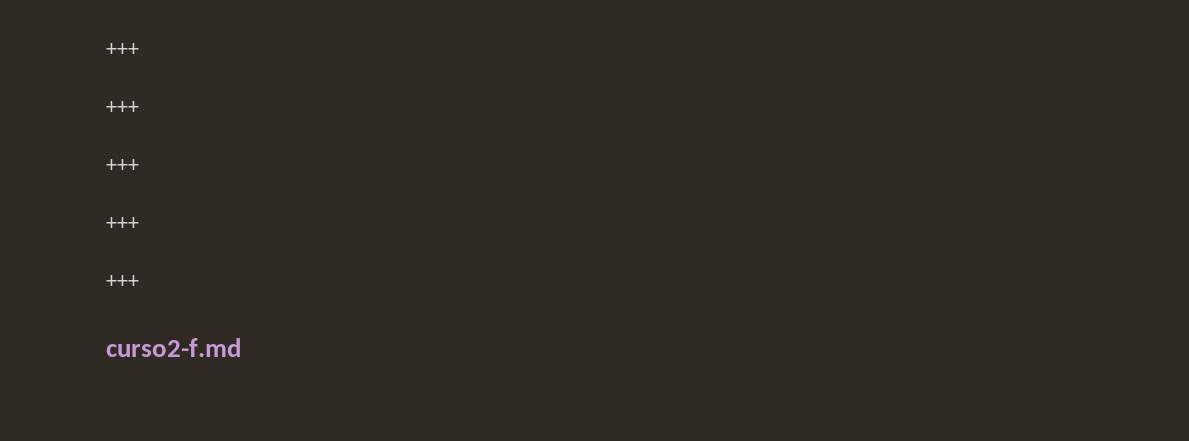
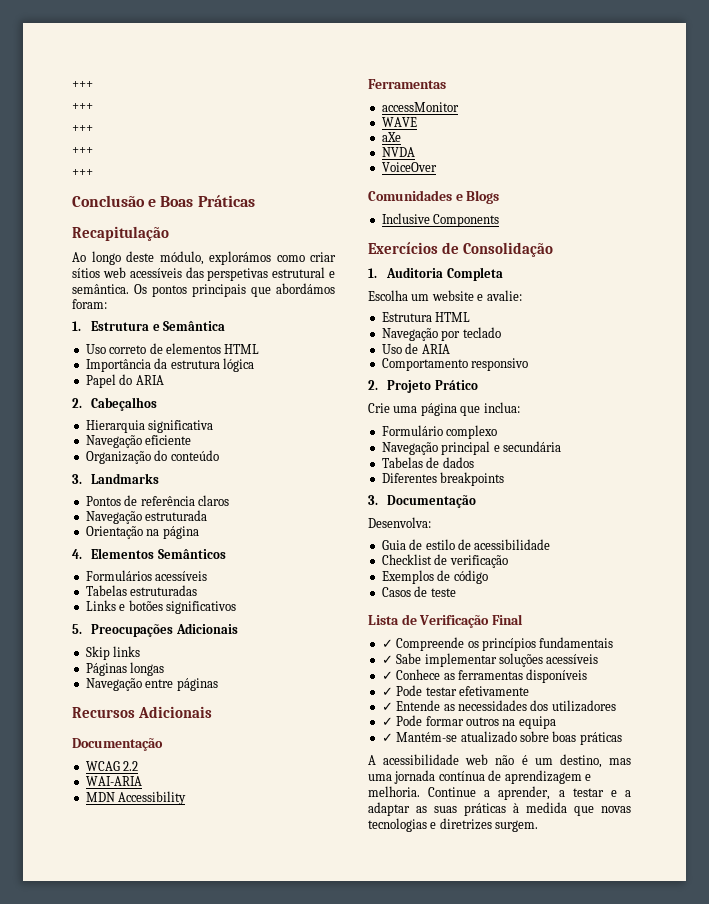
- curso2-f.md
+ Conclusão e Boas Práticas
+ Recapitulação
+ Ao longo deste módulo, explorámos como criar sítios web acessíveis das perspetivas estrutural e semântica. Os pontos principais que abordámos foram:
+ 1. Estrutura e Semântica
+ Uso correto de elementos HTML
+ Importância da estrutura lógica
+ Papel do ARIA
+ 2. Cabeçalhos
+ Hierarquia significativa
+ Navegação eficiente
+ Organização do conteúdo
+ 3. Landmarks
+ Pontos de referência claros
+ Navegação estruturada
+ Orientação na página
+ 4. Elementos Semânticos
+ Formulários acessíveis
+ Tabelas estruturadas
+ Links e botões significativos
+ 5. Preocupações Adicionais
+ Skip links
+ Páginas longas
+ Navegação entre páginas
+ Recursos Adicionais
+ Documentação
+ WCAG 2.2
+ WAI-ARIA
+ MDN Accessibility
+ Ferramentas
+ accessMonitor
+ WAVE
+ aXe
+ NVDA
+ VoiceOver
+ Comunidades e Blogs
+ Inclusive Components
+ Exercícios de Consolidação
+ 1. Auditoria Completa
+ Escolha um website e avalie:
+ Estrutura HTML
+ Navegação por teclado
+ Uso de ARIA
+ Comportamento responsivo
+ 2. Projeto Prático
+ Crie uma página que inclua:
+ Formulário complexo
+ Navegação principal e secundária
+ Tabelas de dados
+ Diferentes breakpoints
+ 3. Documentação
+ Desenvolva:
+ Guia de estilo de acessibilidade
+ Checklist de verificação
+ Exemplos de código
+ Casos de teste
+ Lista de Verificação Final
+ ✓ Compreende os princípios fundamentais
+ ✓ Sabe implementar soluções acessíveis
+ ✓ Conhece as ferramentas disponíveis
+ ✓ Pode testar efetivamente
+ ✓ Entende as necessidades dos utilizadores
+ ✓ Pode formar outros na equipa
+ ✓ Mantém-se atualizado sobre boas práticas
+ A acessibilidade web não é um destino, mas uma jornada contínua de aprendizagem e melhoria. Continue a aprender, a testar e a adaptar as suas práticas à medida que novas tecnologias e diretrizes surgem.

